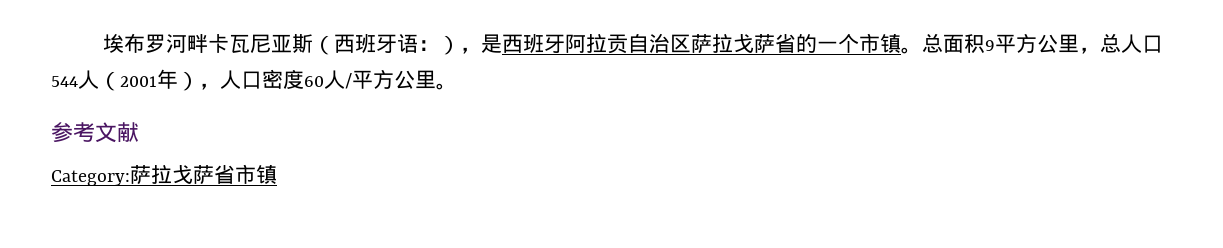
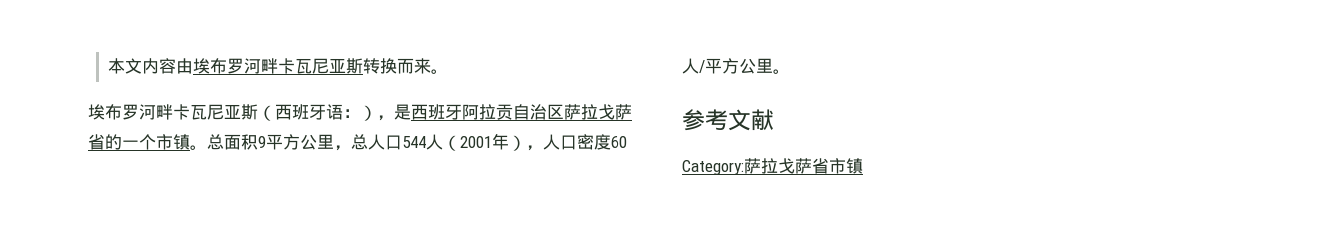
+ 本文内容由埃布罗河畔卡瓦尼亚斯转换而来。

